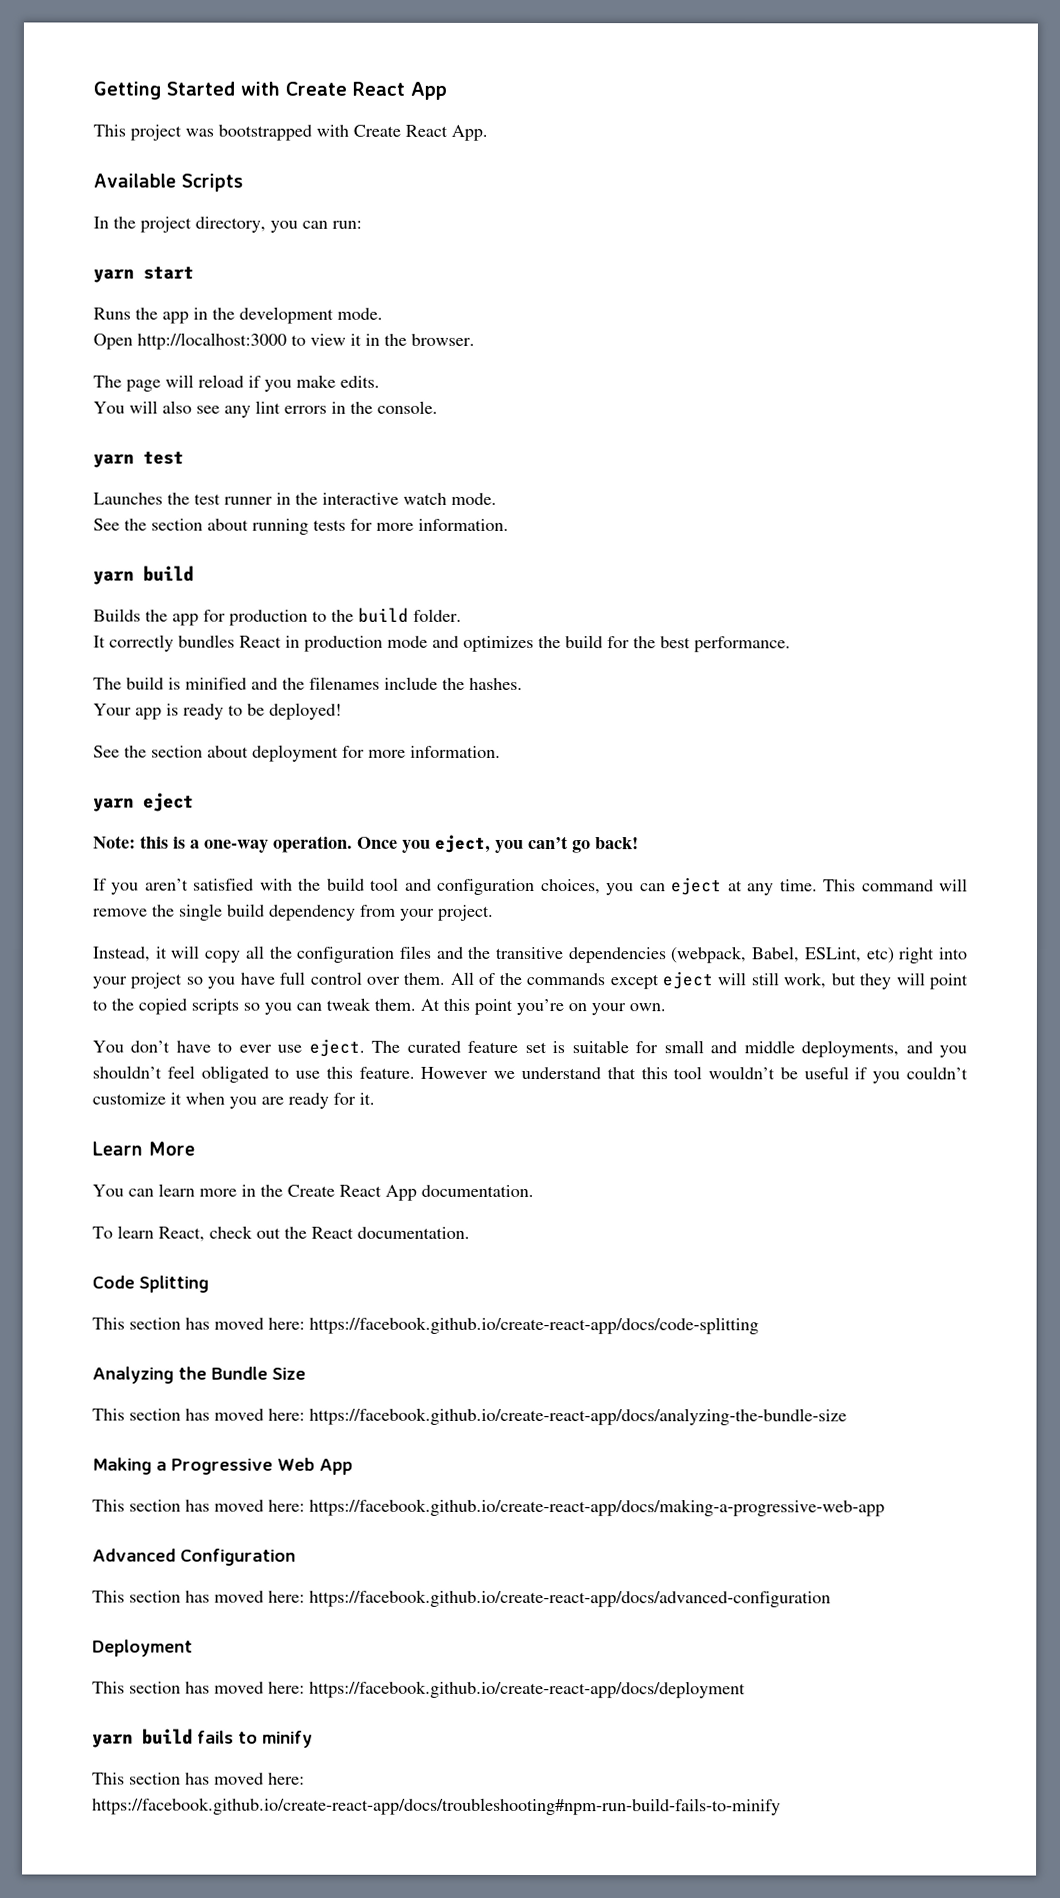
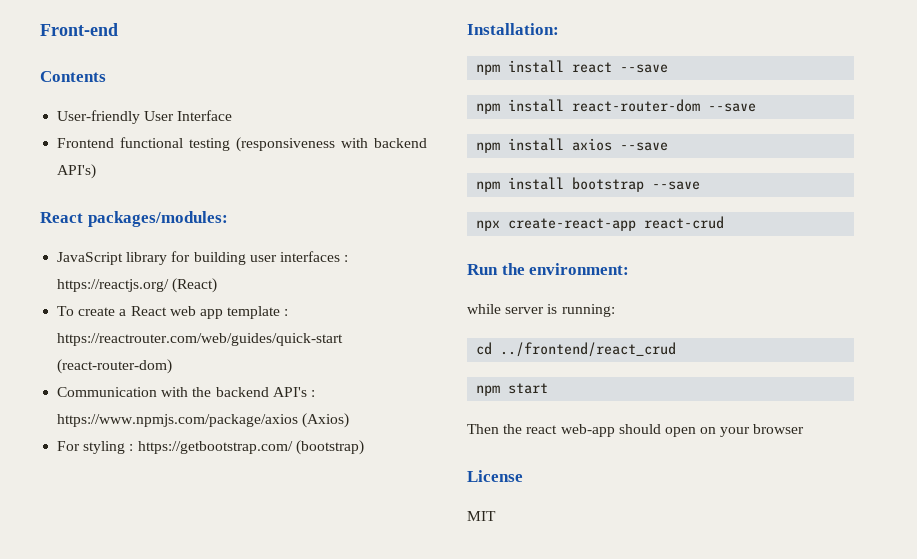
- Getting Started with Create React App
- This project was bootstrapped with Create React App.
- Available Scripts
- In the project directory, you can run:
- yarn start
- Runs the app in the development mode.
- Open http://localhost:3000 to view it in the browser.
- The page will reload if you make edits.
- You will also see any lint errors in the console.
- yarn test
- Launches the test runner in the interactive watch mode.
- See the section about running tests for more information.
- yarn build
- Builds the app for production to the build folder.
- It correctly bundles React in production mode and optimizes the build for the best performance.
- The build is minified and the filenames include the hashes.
- Your app is ready to be deployed!
- See the section about deployment for more information.
- yarn eject
- Note: this is a one-way operation. Once you eject, you can’t go back!
- If you aren’t satisfied with the build tool and configuration choices, you can eject at any time. This command will remove the single build dependency from your project.
- Instead, it will copy all the configuration files and the transitive dependencies (webpack, Babel, ESLint, etc) right into your project so you have full control over them. All of the commands except eject will still work, but they will point to the copied scripts so you can tweak them. At this point you’re on your own.
- You don’t have to ever use eject. The curated feature set is suitable for small and middle deployments, and you shouldn’t feel obligated to use this feature. However we understand that this tool wouldn’t be useful if you couldn’t customize it when you are ready for it.
- Learn More
- You can learn more in the Create React App documentation.
- To learn React, check out the React documentation.
- Code Splitting
- This section has moved here: https://facebook.github.io/create-react-app/docs/code-splitting
- Analyzing the Bundle Size
- This section has moved here: https://facebook.github.io/create-react-app/docs/analyzing-the-bundle-size
- Making a Progressive Web App
- This section has moved here: https://facebook.github.io/create-react-app/docs/making-a-progressive-web-app
- Advanced Configuration
- This section has moved here: https://facebook.github.io/create-react-app/docs/advanced-configuration
- Deployment
- This section has moved here: https://facebook.github.io/create-react-app/docs/deployment
- yarn build fails to minify
- This section has moved here: https://facebook.github.io/create-react-app/docs/troubleshooting#npm-run-build-fails-to-minify
+ Front-end
+ Contents
+ User-friendly User Interface
+ Frontend functional testing (responsiveness with backend API's)
+ React packages/modules:
+ JavaScript library for building user interfaces : https://reactjs.org/ (React)
+ To create a React web app template : https://reactrouter.com/web/guides/quick-start (react-router-dom)
+ Communication with the backend API's : https://www.npmjs.com/package/axios (Axios)
+ For styling : https://getbootstrap.com/ (bootstrap)
+ Installation:
+ npm install react --save
+ npm install react-router-dom --save
+ npm install axios --save
+ npm install bootstrap --save
+ npx create-react-app react-crud
+ Run the environment:
+ while server is running:
+ cd ../frontend/react_crud
+ npm start
+ Then the react web-app should open on your browser
+ License
+ MIT

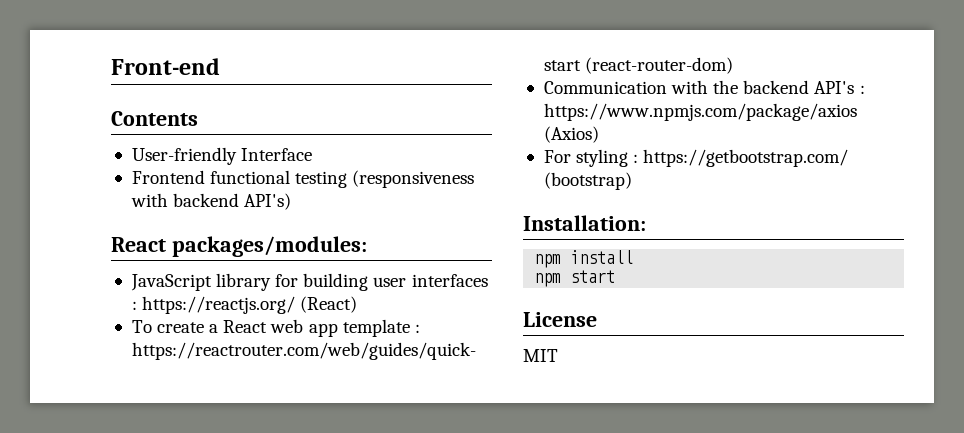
- User-friendly User Interface
+ User-friendly Interface
- npm install react --save
- npm install react-router-dom --save
- npm install axios --save
- npm install bootstrap --save
- npx create-react-app react-crud
- Run the environment:
- while server is running:
- cd ../frontend/react_crud
+ npm install
  npm start
- Then the react web-app should open on your browser

